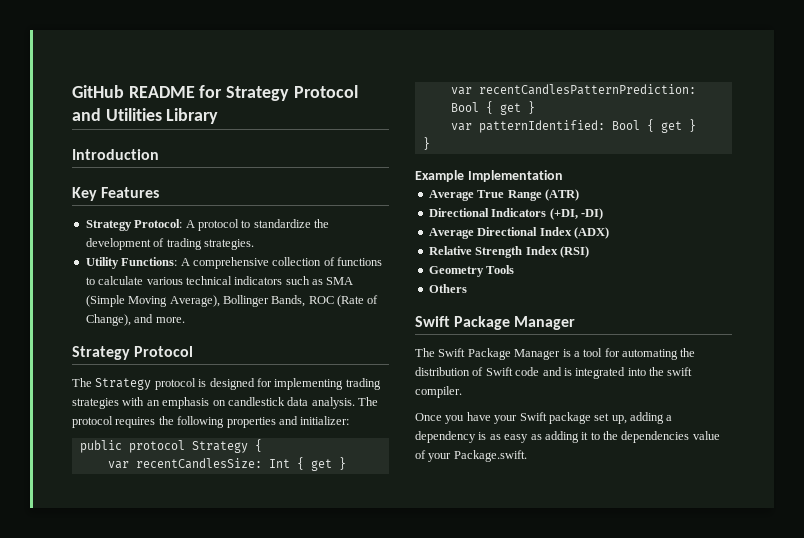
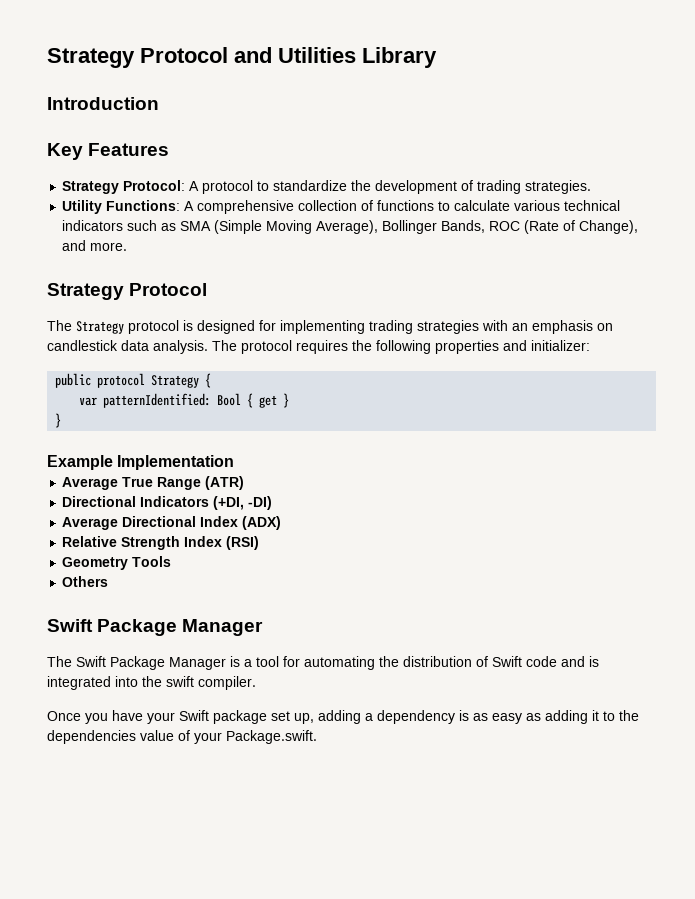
- GitHub README for Strategy Protocol and Utilities Library
+ Strategy Protocol and Utilities Library
- var recentCandlesSize: Int { get }
- var recentCandlesPatternPrediction: Bool { get }

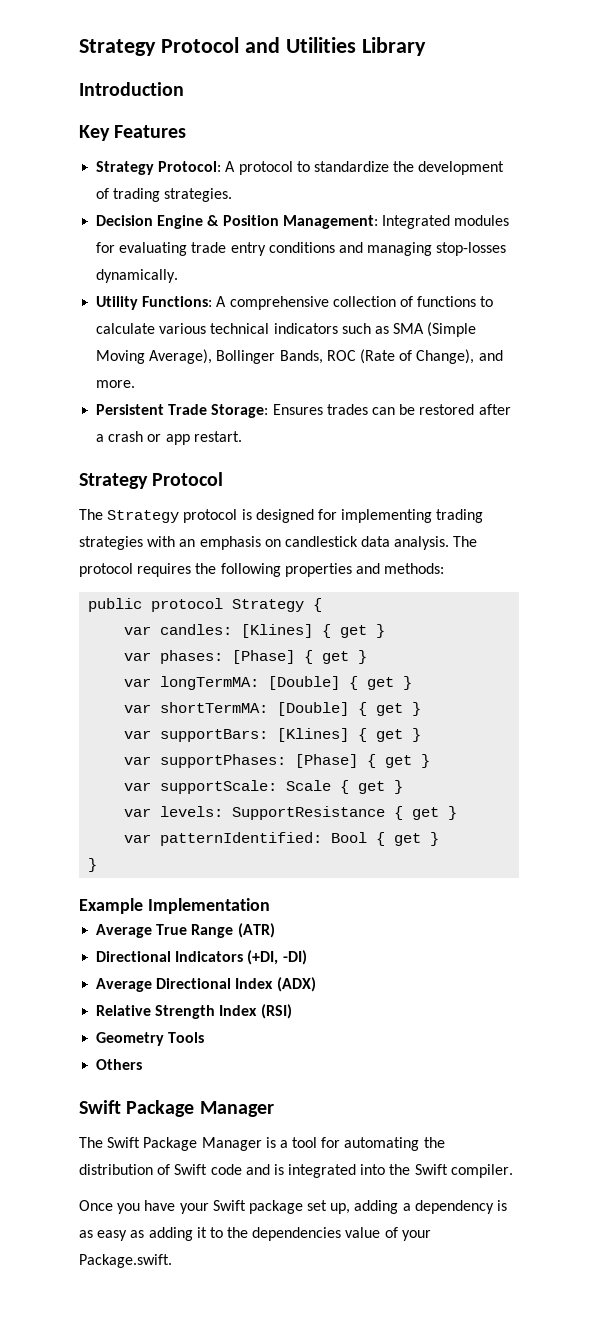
+ Decision Engine & Position Management: Integrated modules for evaluating trade entry conditions and managing stop-losses dynamically.
+ Persistent Trade Storage: Ensures trades can be restored after a crash or app restart.
- The protocol requires the following properties and initializer:
+ The protocol requires the following properties and methods:
+ var candles: [Klines] { get }
+ var phases: [Phase] { get }
+ var longTermMA: [Double] { get }
+ var shortTermMA: [Double] { get }
+ var supportBars: [Klines] { get }
+ var supportPhases: [Phase] { get }
+ var supportScale: Scale { get }
+ var levels: SupportResistance { get }
- The Swift Package Manager is a tool for automating the distribution of Swift code and is integrated into the swift compiler.
+ The Swift Package Manager is a tool for automating the distribution of Swift code and is integrated into the Swift compiler.

